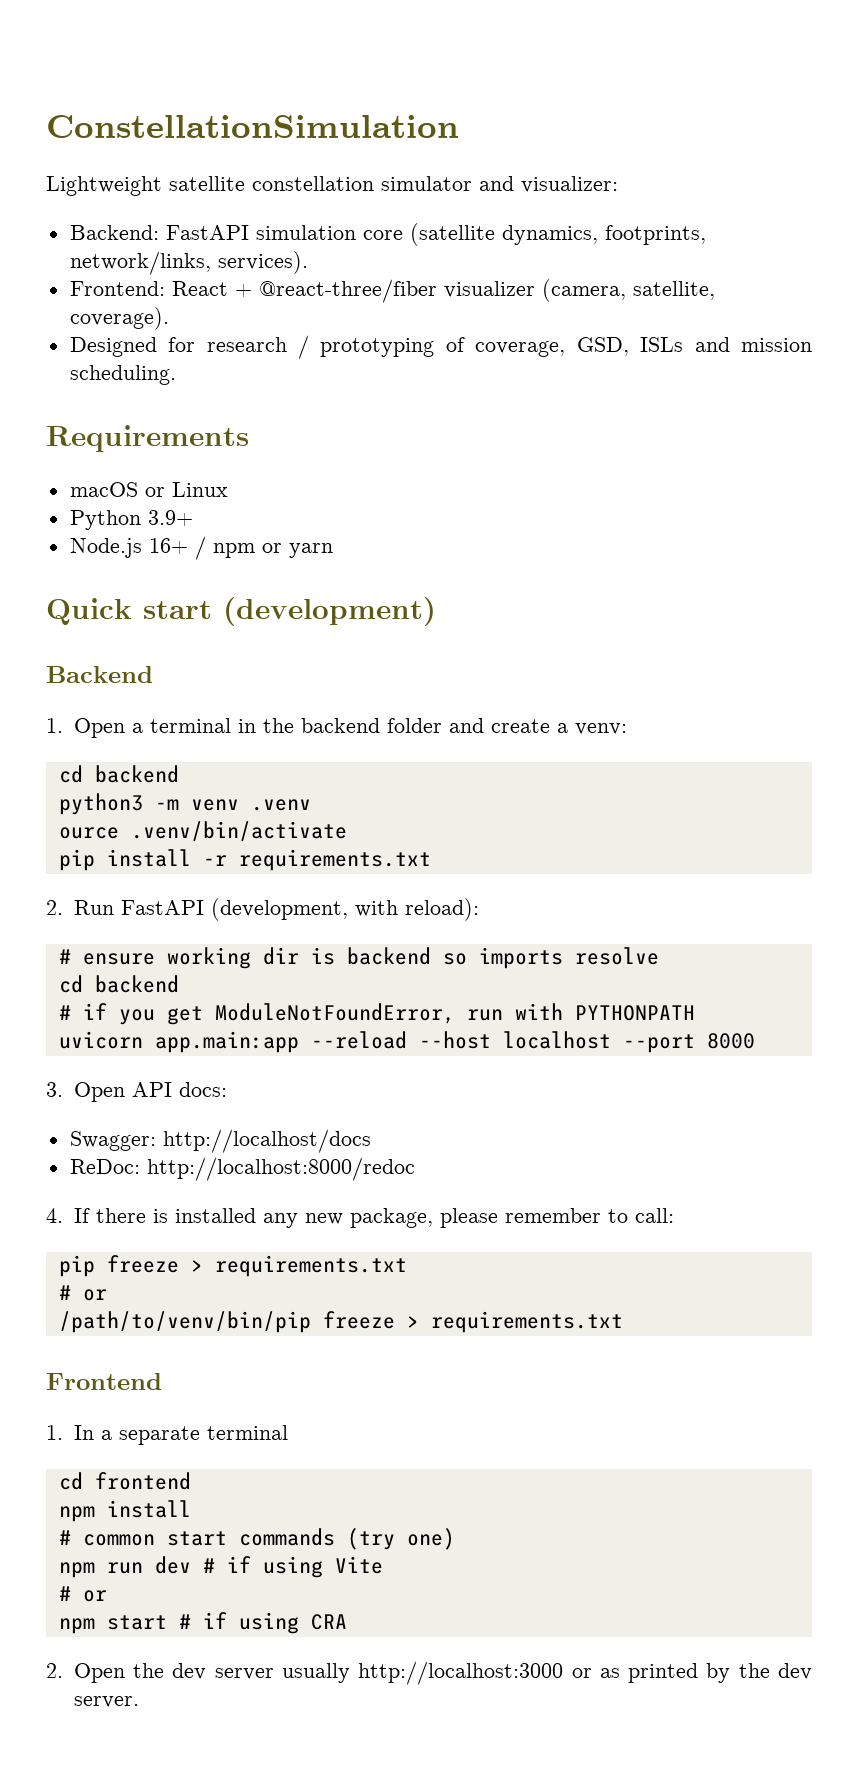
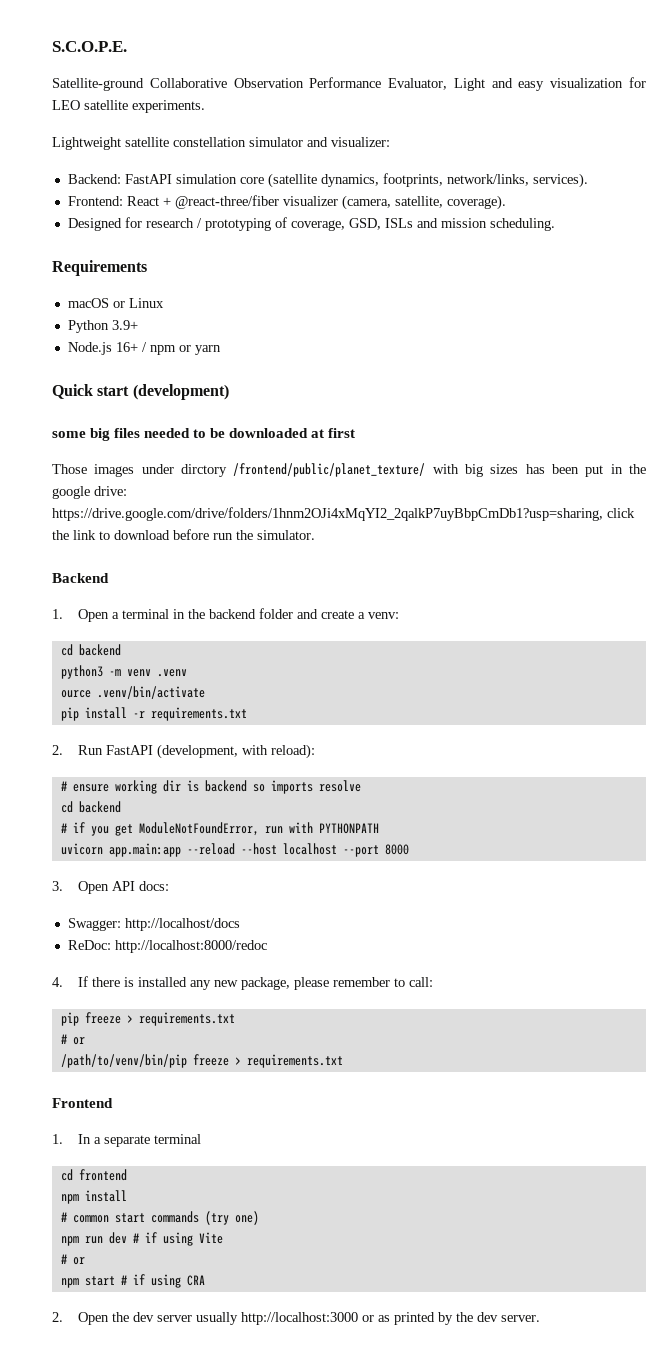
- ConstellationSimulation
+ S.C.O.P.E.
+ Satellite-ground Collaborative Observation Performance Evaluator, Light and easy visualization for LEO satellite experiments.
+ some big files needed to be downloaded at first
+ Those images under dirctory /frontend/public/planet_texture/ with big sizes has been put in the google drive: https://drive.google.com/drive/folders/1hnm2OJi4xMqYI2_2qalkP7uyBbpCmDb1?usp=sharing, click the link to download before run the simulator.

